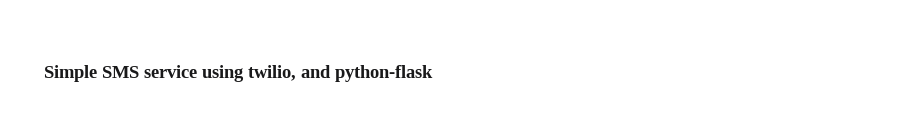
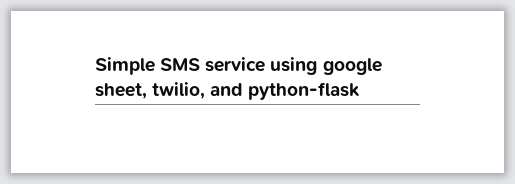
- Simple SMS service using twilio, and python-flask
+ Simple SMS service using google sheet, twilio, and python-flask

